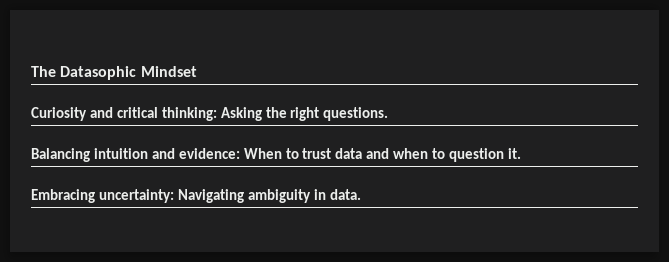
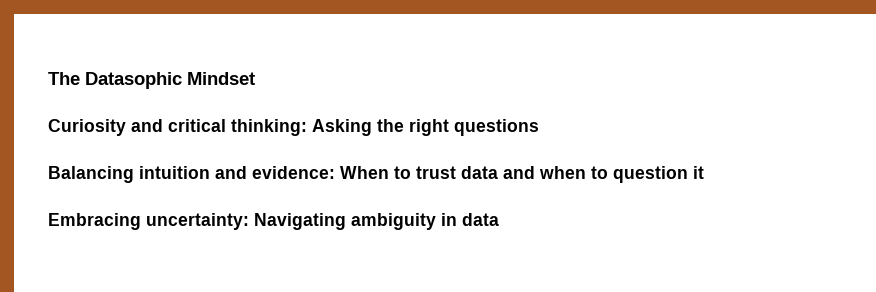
- Curiosity and critical thinking: Asking the right questions.
+ Curiosity and critical thinking: Asking the right questions
- Balancing intuition and evidence: When to trust data and when to question it.
+ Balancing intuition and evidence: When to trust data and when to question it
- Embracing uncertainty: Navigating ambiguity in data.
+ Embracing uncertainty: Navigating ambiguity in data

